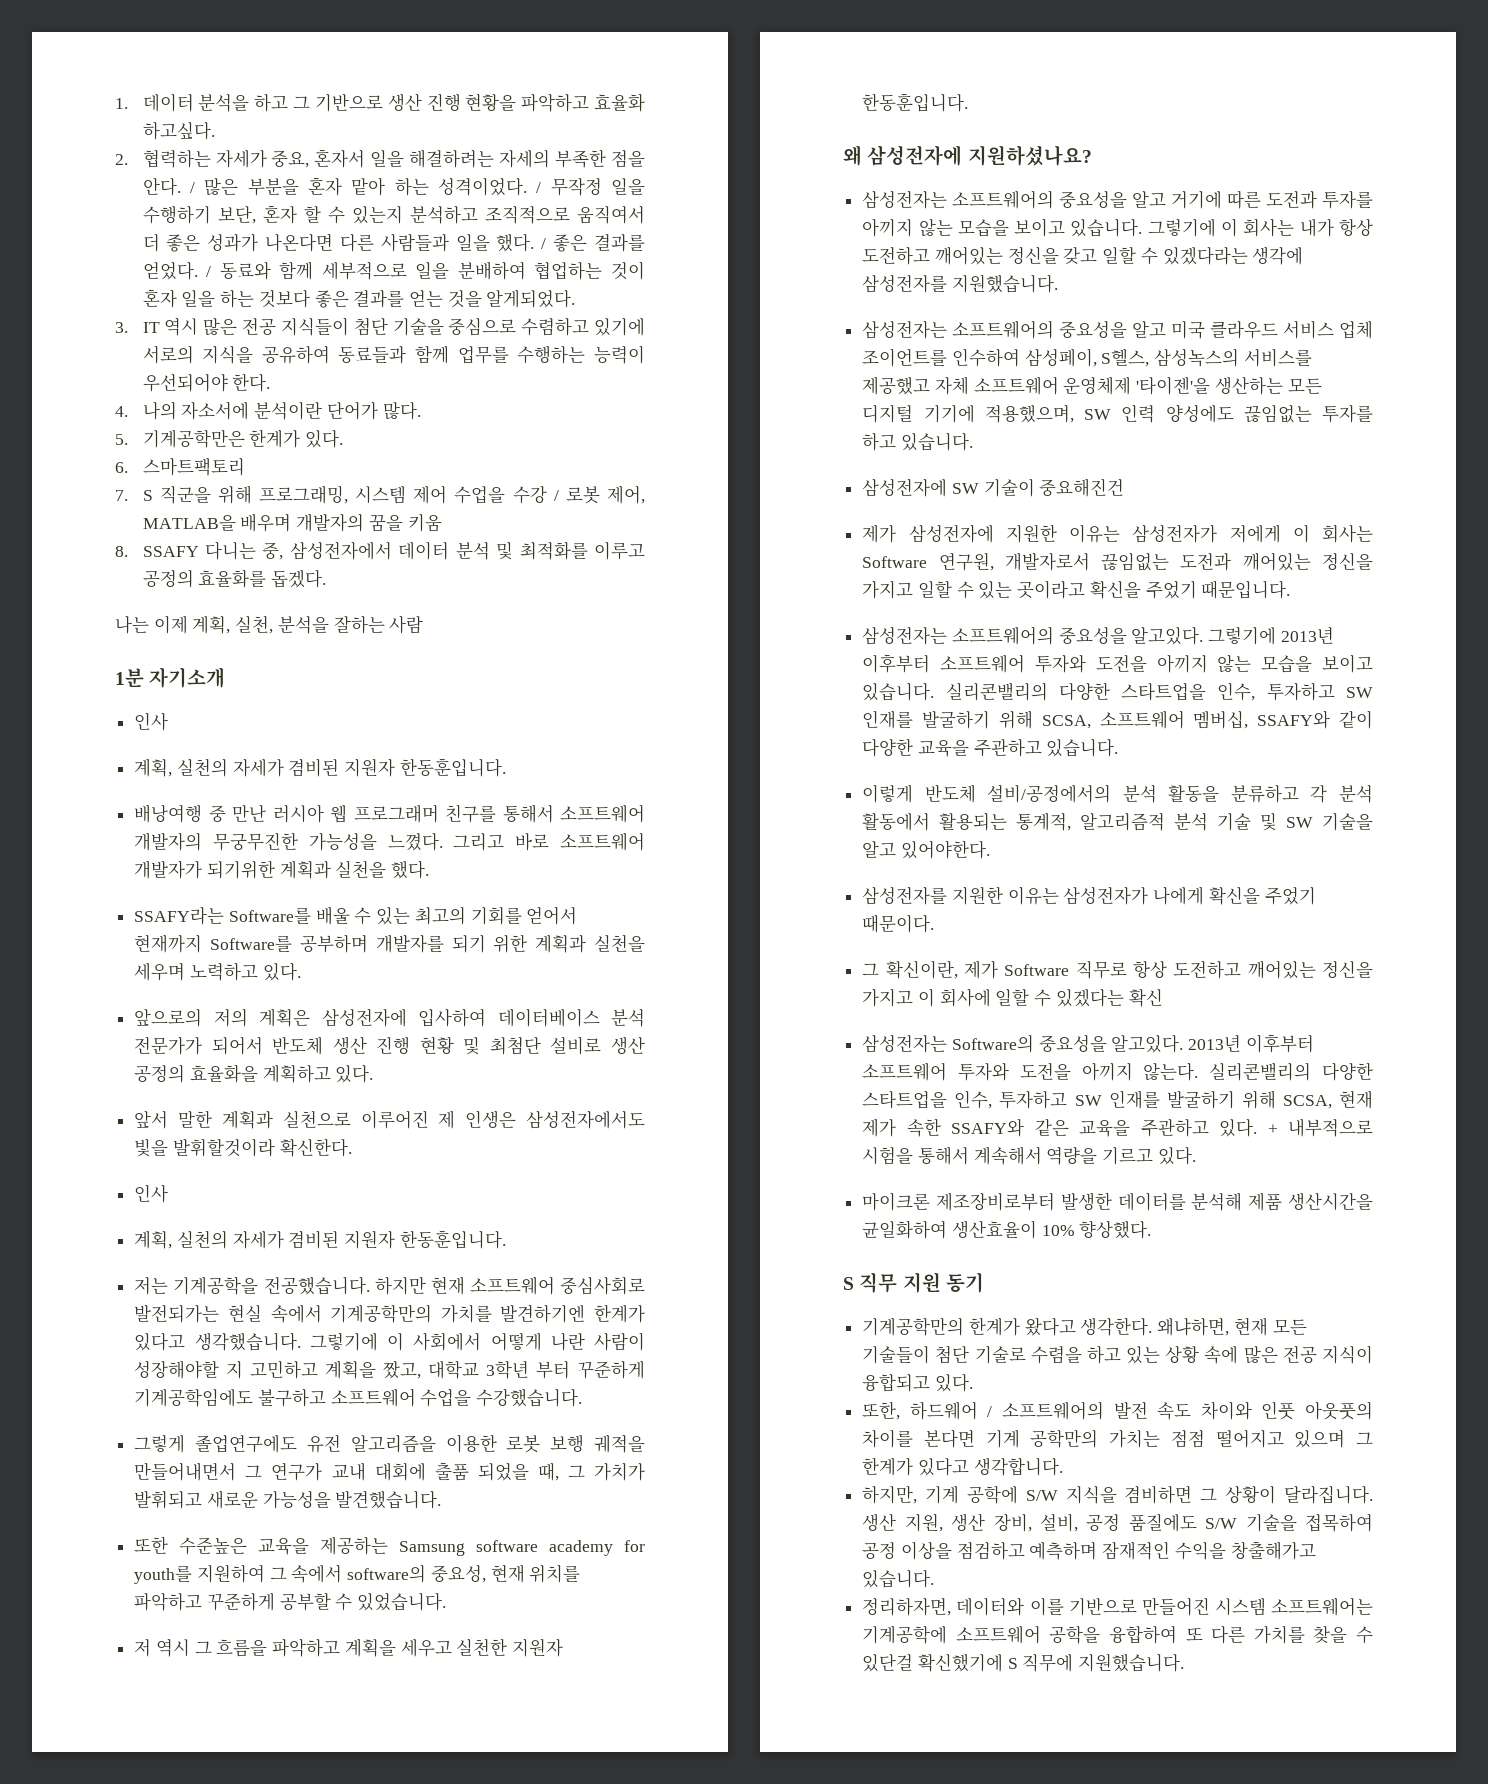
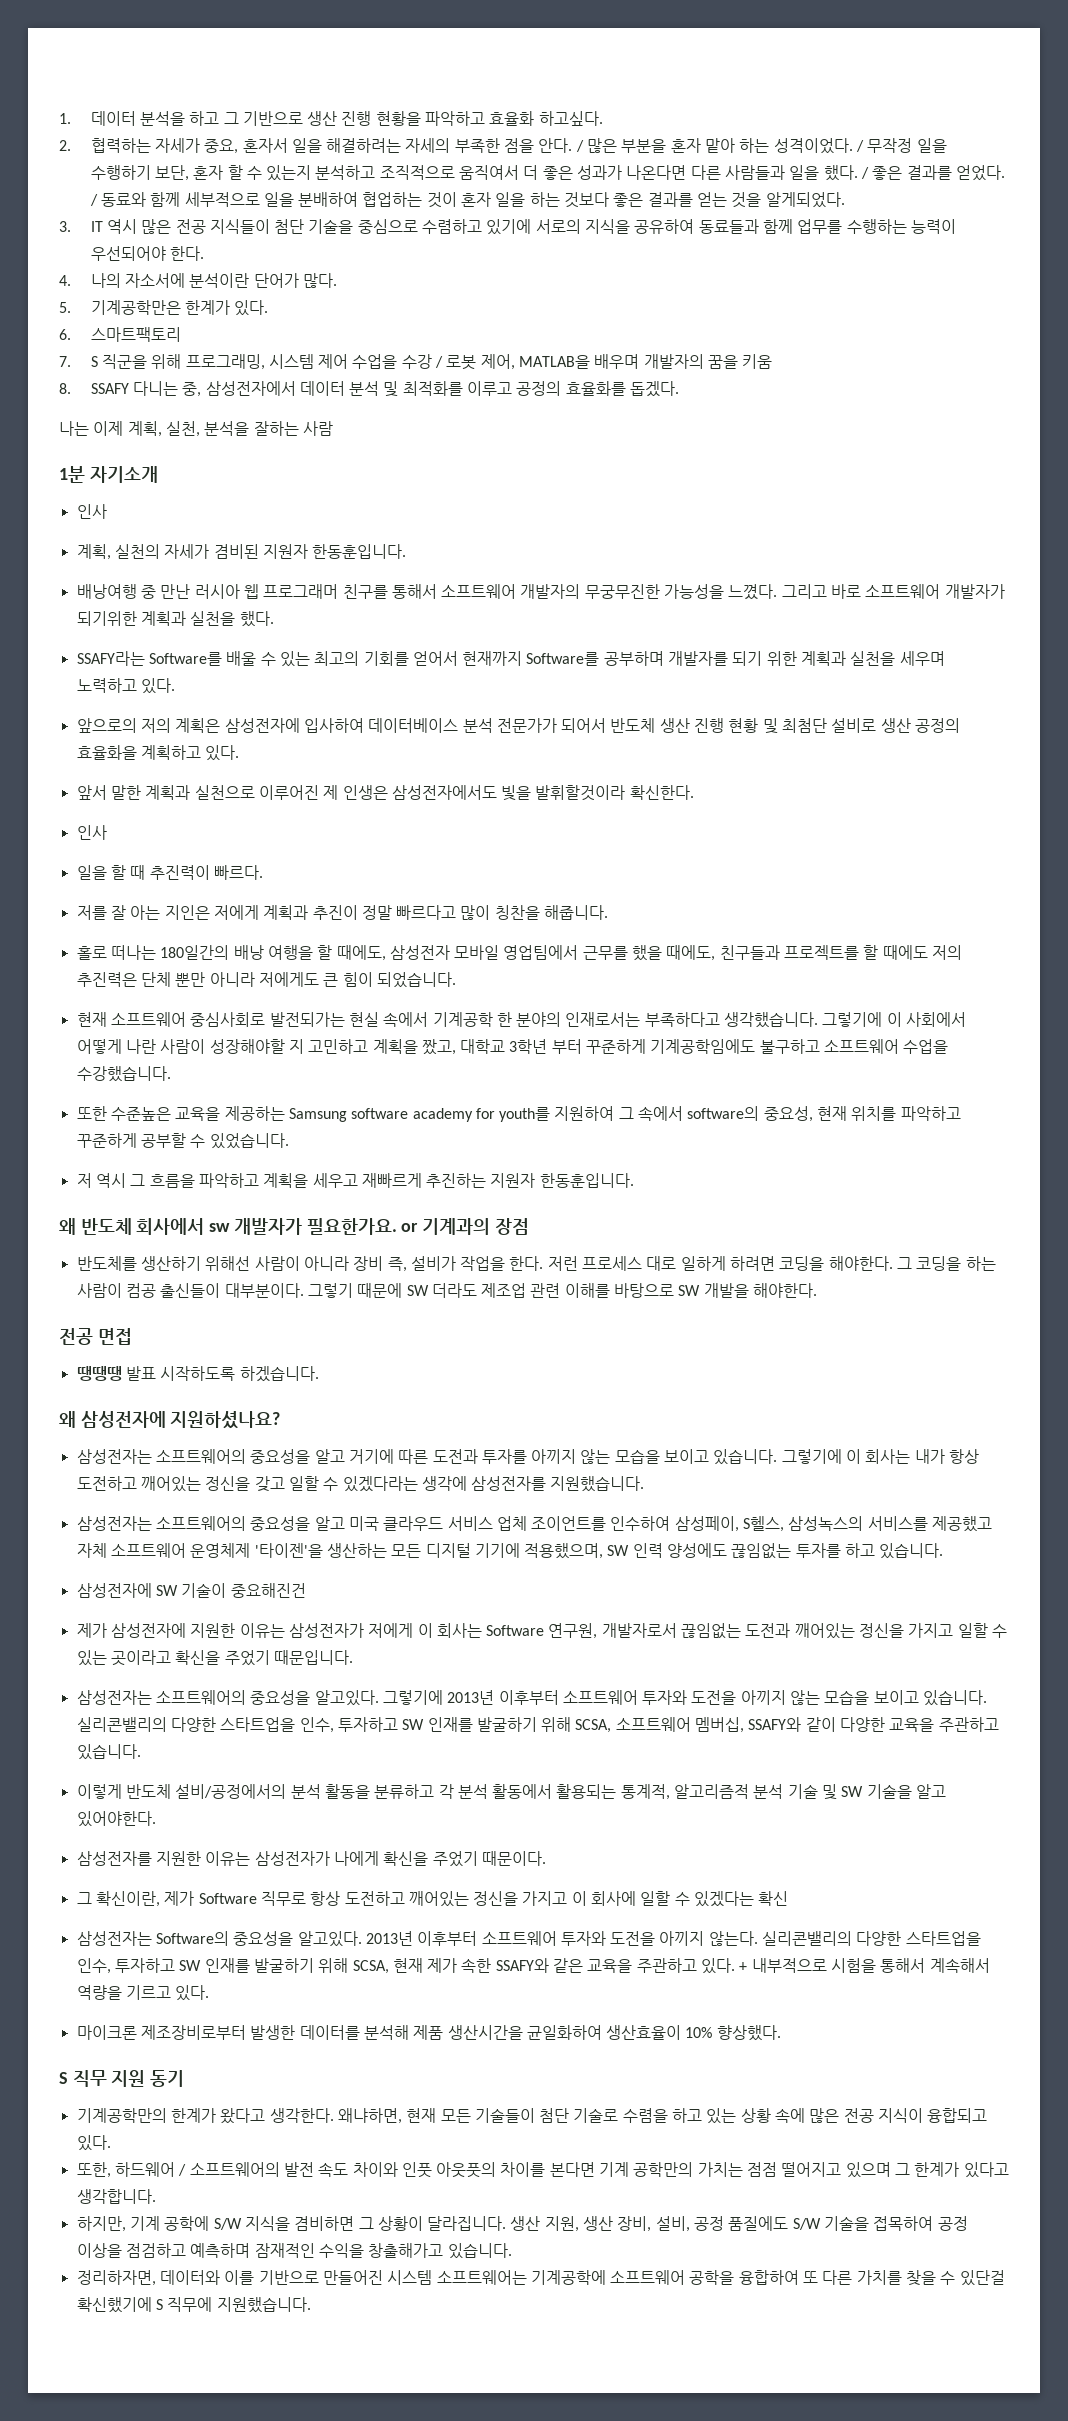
  앞서 말한 계획과 실천으로 이루어진 제 인생은 삼성전자에서도 빛을 발휘할것이라 확신한다.
  인사
- 계획, 실천의 자세가 겸비된 지원자 한동훈입니다.
- 저는 기계공학을 전공했습니다. 하지만 현재 소프트웨어 중심사회로 발전되가는 현실 속에서 기계공학만의 가치를 발견하기엔 한계가 있다고 생각했습니다.
+ 일을 할 때 추진력이 빠르다.
+ 저를 잘 아는 지인은 저에게 계획과 추진이 정말 빠르다고 많이 칭찬을 해줍니다.
+ 홀로 떠나는 180일간의 배낭 여행을 할 때에도, 삼성전자 모바일 영업팀에서 근무를 했을 때에도, 친구들과 프로젝트를 할 때에도 저의 추진력은 단체 뿐만 아니라 저에게도 큰 힘이 되었습니다.
+ 현재 소프트웨어 중심사회로 발전되가는 현실 속에서 기계공학 한 분야의 인재로서는 부족하다고 생각했습니다.
- 그렇게 졸업연구에도 유전 알고리즘을 이용한 로봇 보행 궤적을 만들어내면서 그 연구가 교내 대회에 출품 되었을 때, 그 가치가 발휘되고 새로운 가능성을 발견했습니다.
- 저 역시 그 흐름을 파악하고 계획을 세우고 실천한 지원자 한동훈입니다.
+ 저 역시 그 흐름을 파악하고 계획을 세우고 재빠르게 추진하는 지원자 한동훈입니다.
+ 왜 반도체 회사에서 sw 개발자가 필요한가요. or 기계과의 장점
+ 반도체를 생산하기 위해선 사람이 아니라 장비 즉, 설비가 작업을 한다. 저런 프로세스 대로 일하게 하려면 코딩을 해야한다. 그 코딩을 하는 사람이 컴공 출신들이 대부분이다. 그렇기 때문에 SW 더라도 제조업 관련 이해를 바탕으로 SW 개발을 해야한다.
+ 전공 면접
+ 땡땡땡 발표 시작하도록 하겠습니다.

